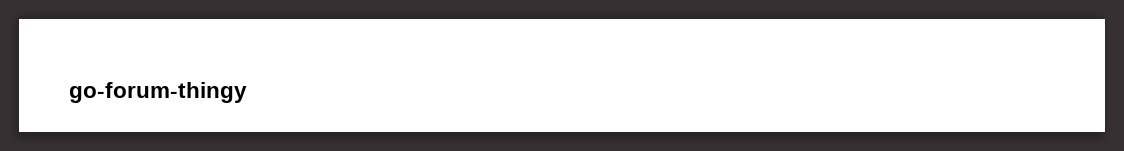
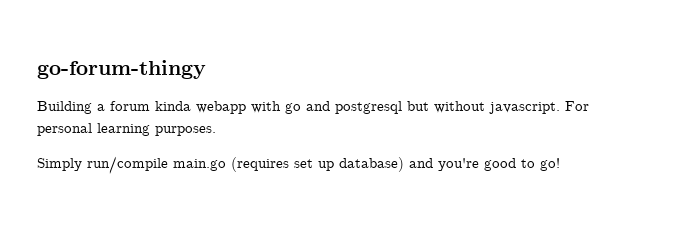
+ Building a forum kinda webapp with go and postgresql but without javascript. For personal learning purposes.
+ Simply run/compile main.go (requires set up database) and you're good to go!

